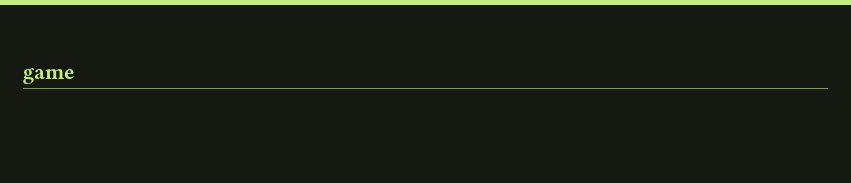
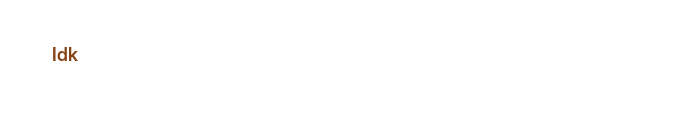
- game
+ Idk

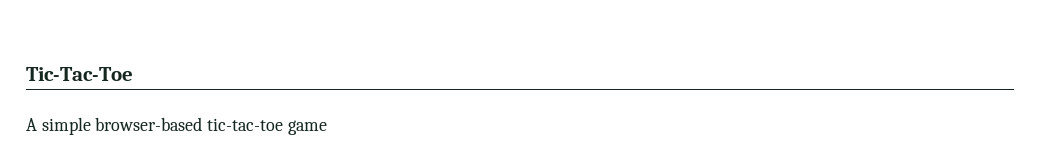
- Idk
+ Tic-Tac-Toe
+ A simple browser-based tic-tac-toe game

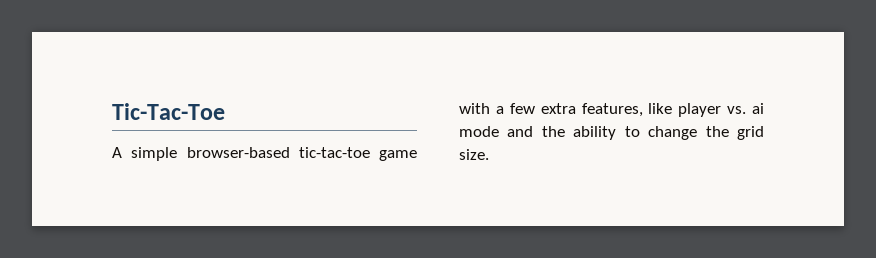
- A simple browser-based tic-tac-toe game
+ A simple browser-based tic-tac-toe game with a few extra features, like player vs. ai mode and the ability to change the grid size.

